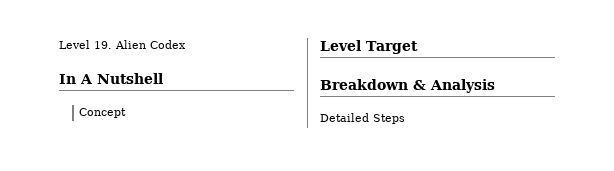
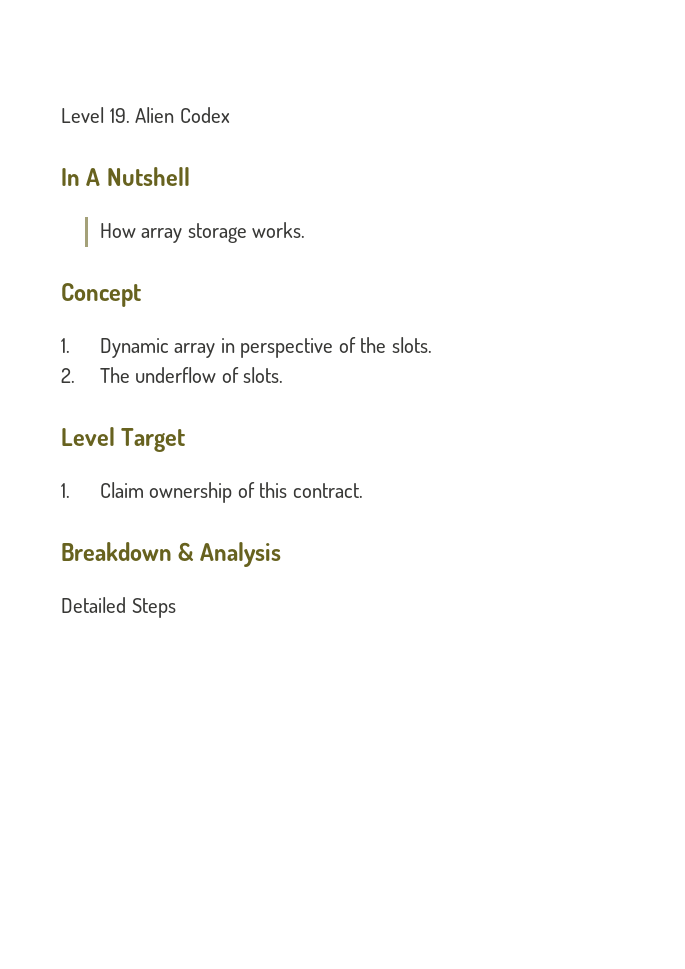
+ How array storage works.
  Concept
+ 1. Dynamic array in perspective of the slots.
+ 2. The underflow of slots.
  Level Target
+ 1. Claim ownership of this contract.

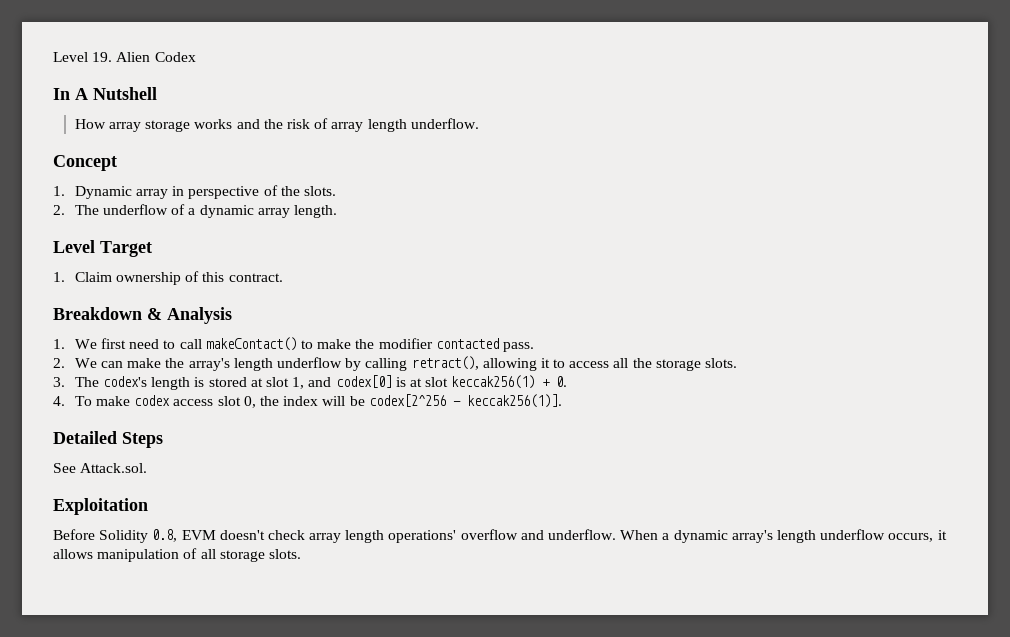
- How array storage works.
+ How array storage works and the risk of array length underflow.
- 2. The underflow of slots.
+ 2. The underflow of a dynamic array length.
+ 1. We first need to call makeContact() to make the modifier contacted pass.
+ 2. We can make the array's length underflow by calling retract(), allowing it to access all the storage slots.
+ 3. The codex's length is stored at slot 1, and codex[0] is at slot keccak256(1) + 0.
+ 4. To make codex access slot 0, the index will be codex[2^256 - keccak256(1)].
  Detailed Steps
+ See Attack.sol.
+ Exploitation
+ Before Solidity 0.8, EVM doesn't check array length operations' overflow and underflow. When a dynamic array's length underflow occurs, it allows manipulation of all storage slots.

